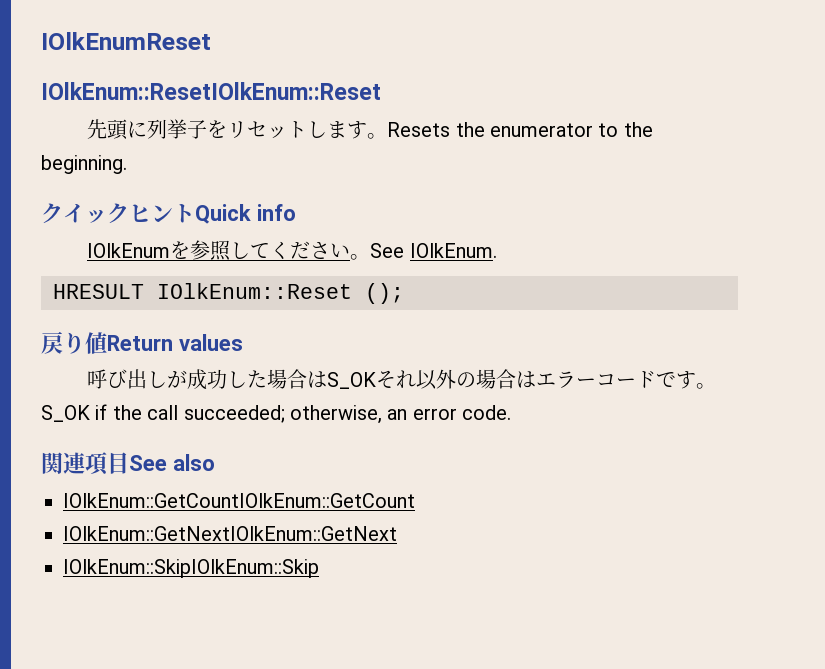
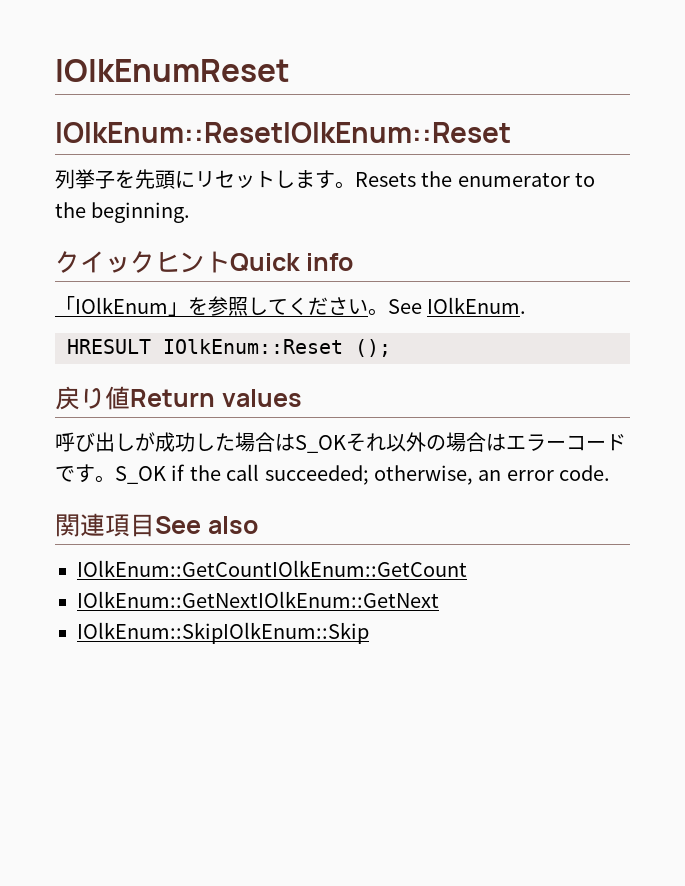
- 先頭に列挙子をリセットします。
+ 列挙子を先頭にリセットします。
- IOlkEnumを参照してください。
+ 「IOlkEnum」を参照してください。

